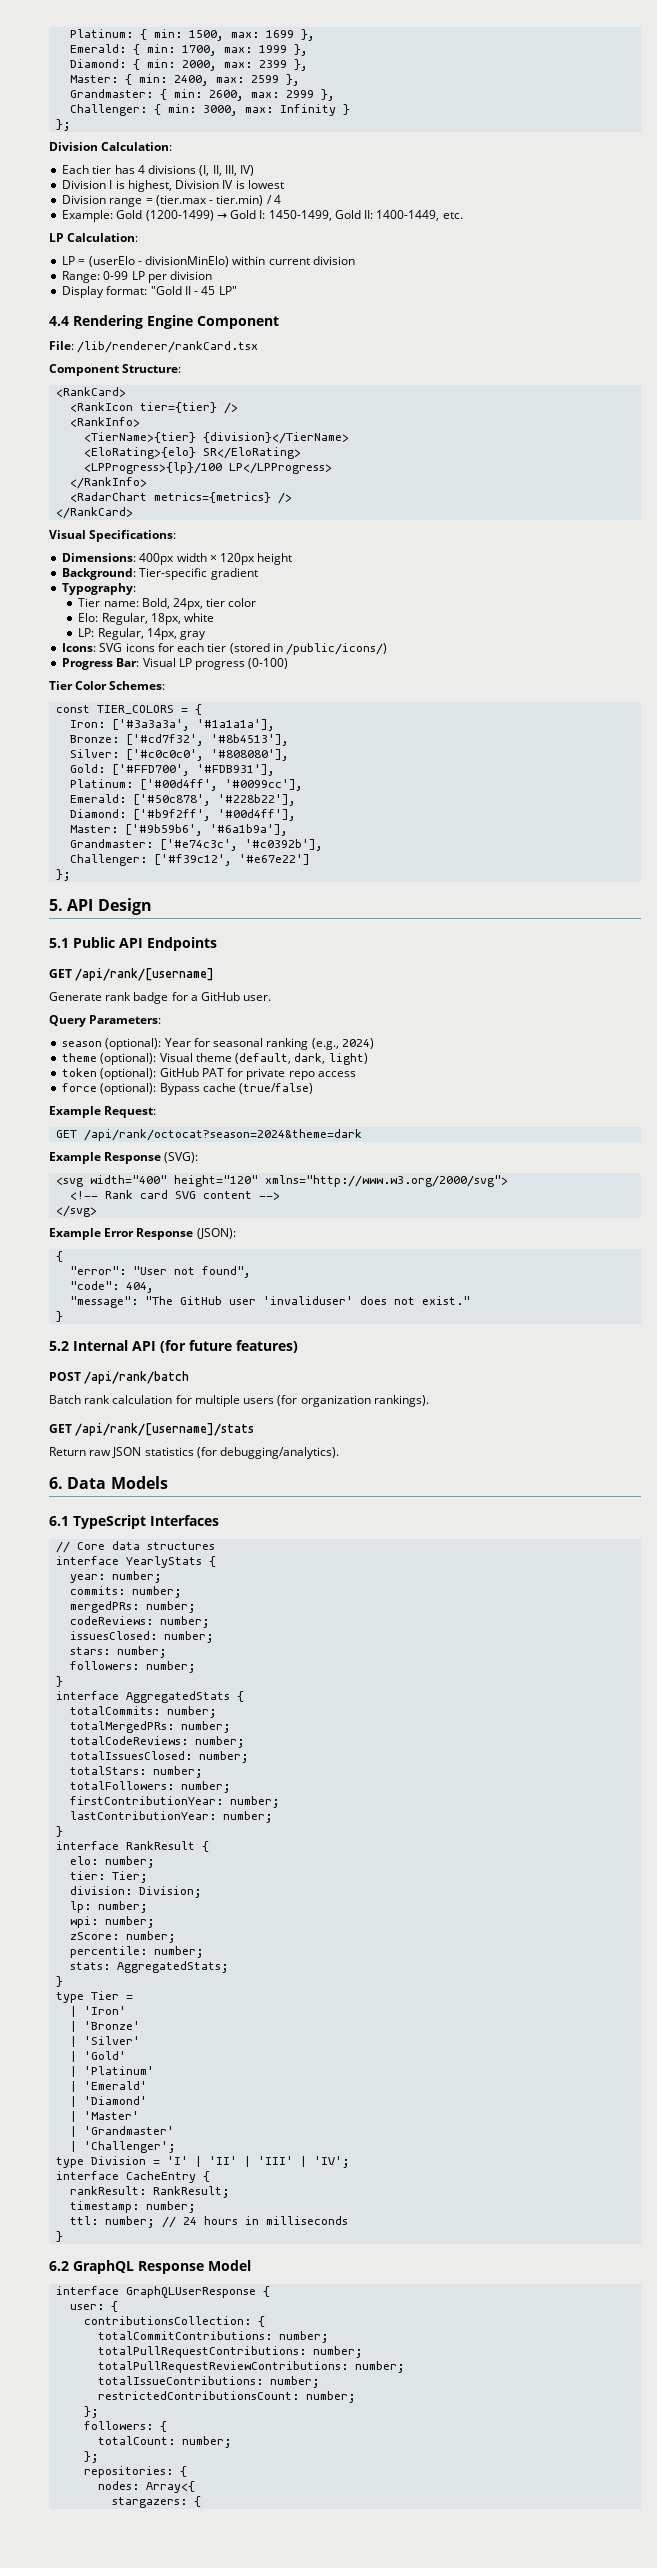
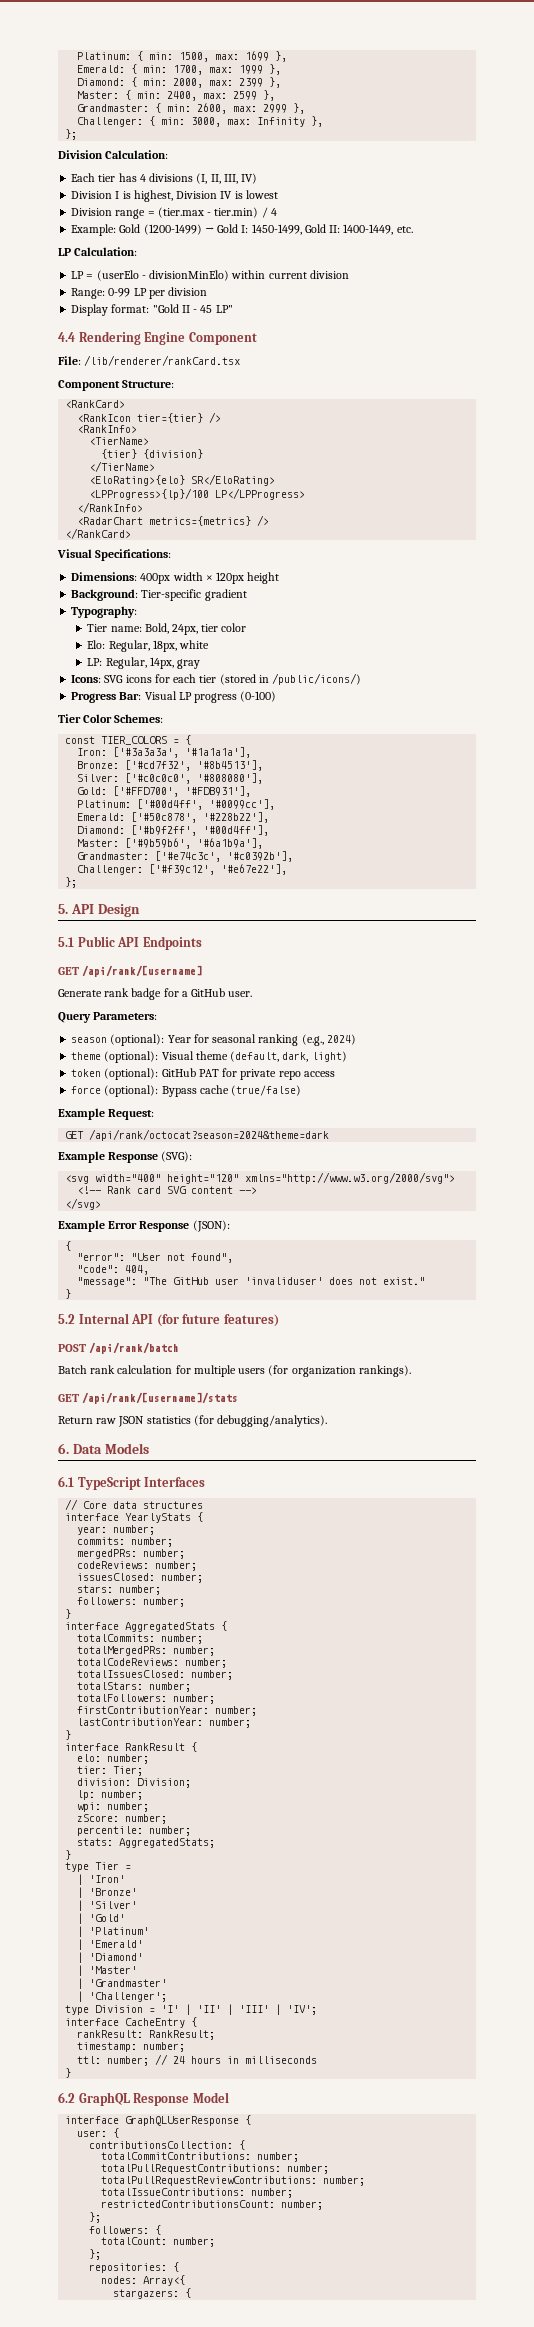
- Challenger: { min: 3000, max: Infinity }
+ Challenger: { min: 3000, max: Infinity },
- <TierName>{tier} {division}</TierName>
+ <TierName>
+ {tier} {division}
+ </TierName>
- Challenger: ['#f39c12', '#e67e22']
+ Challenger: ['#f39c12', '#e67e22'],

